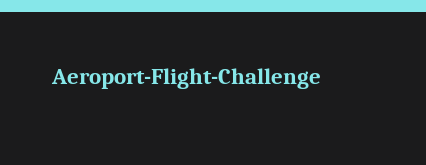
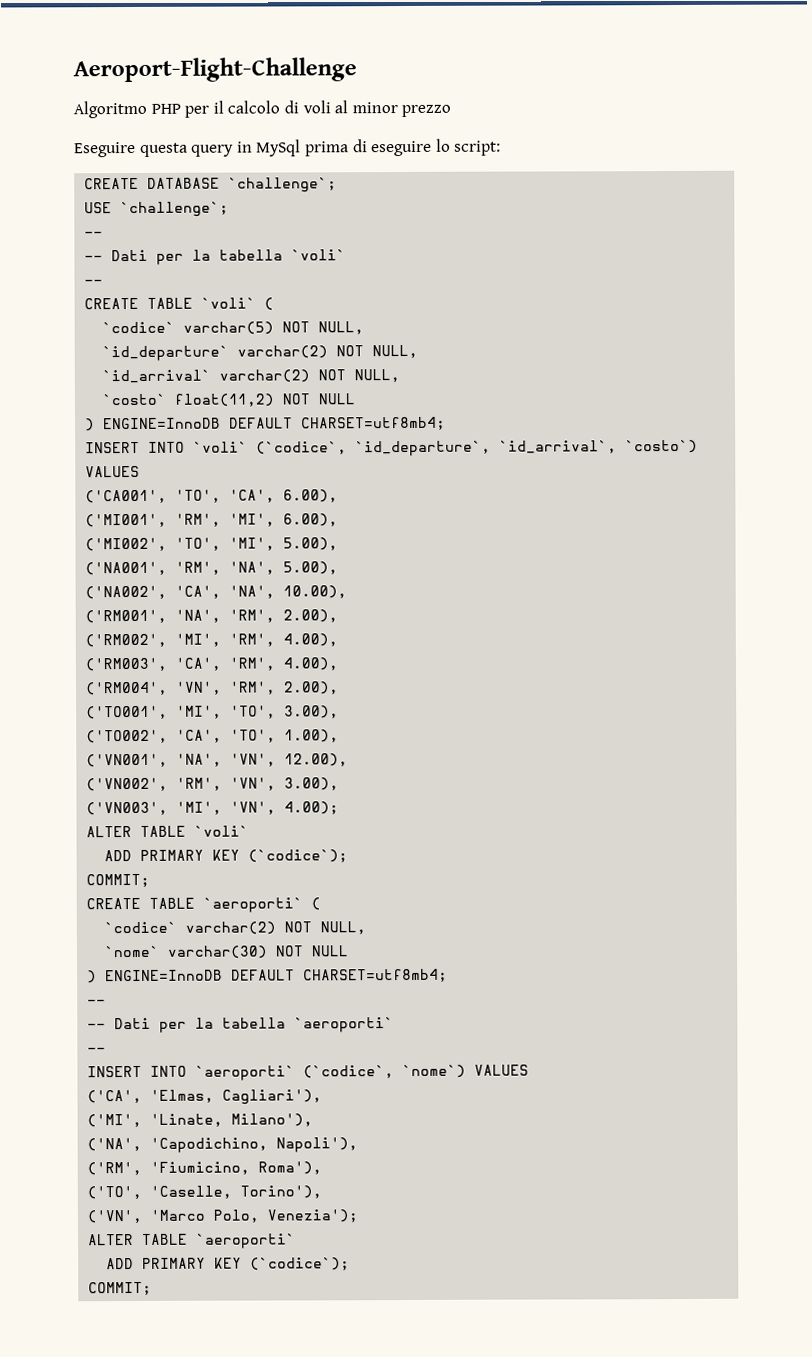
+ Algoritmo PHP per il calcolo di voli al minor prezzo
+ Eseguire questa query in MySql prima di eseguire lo script:
+ CREATE DATABASE `challenge`;
+ USE `challenge`;
+ --
+ -- Dati per la tabella `voli`
+ --
+ CREATE TABLE `voli` (
+ `codice` varchar(5) NOT NULL,
+ `id_departure` varchar(2) NOT NULL,
+ `id_arrival` varchar(2) NOT NULL,
+ `costo` float(11,2) NOT NULL
+ ) ENGINE=InnoDB DEFAULT CHARSET=utf8mb4;
+ INSERT INTO `voli` (`codice`, `id_departure`, `id_arrival`, `costo`) VALUES
+ ('CA001', 'TO', 'CA', 6.00),
+ ('MI001', 'RM', 'MI', 6.00),
+ ('MI002', 'TO', 'MI', 5.00),
+ ('NA001', 'RM', 'NA', 5.00),
+ ('NA002', 'CA', 'NA', 10.00),
+ ('RM001', 'NA', 'RM', 2.00),
+ ('RM002', 'MI', 'RM', 4.00),
+ ('RM003', 'CA', 'RM', 4.00),
+ ('RM004', 'VN', 'RM', 2.00),
+ ('TO001', 'MI', 'TO', 3.00),
+ ('TO002', 'CA', 'TO', 1.00),
+ ('VN001', 'NA', 'VN', 12.00),
+ ('VN002', 'RM', 'VN', 3.00),
+ ('VN003', 'MI', 'VN', 4.00);
+ ALTER TABLE `voli`
+ ADD PRIMARY KEY (`codice`);
+ COMMIT;
+ CREATE TABLE `aeroporti` (
+ `codice` varchar(2) NOT NULL,
+ `nome` varchar(30) NOT NULL
+ ) ENGINE=InnoDB DEFAULT CHARSET=utf8mb4;
+ --
+ -- Dati per la tabella `aeroporti`
+ --
+ INSERT INTO `aeroporti` (`codice`, `nome`) VALUES
+ ('CA', 'Elmas, Cagliari'),
+ ('MI', 'Linate, Milano'),
+ ('NA', 'Capodichino, Napoli'),
+ ('RM', 'Fiumicino, Roma'),
+ ('TO', 'Caselle, Torino'),
+ ('VN', 'Marco Polo, Venezia');
+ ALTER TABLE `aeroporti`
+ ADD PRIMARY KEY (`codice`);
+ COMMIT;

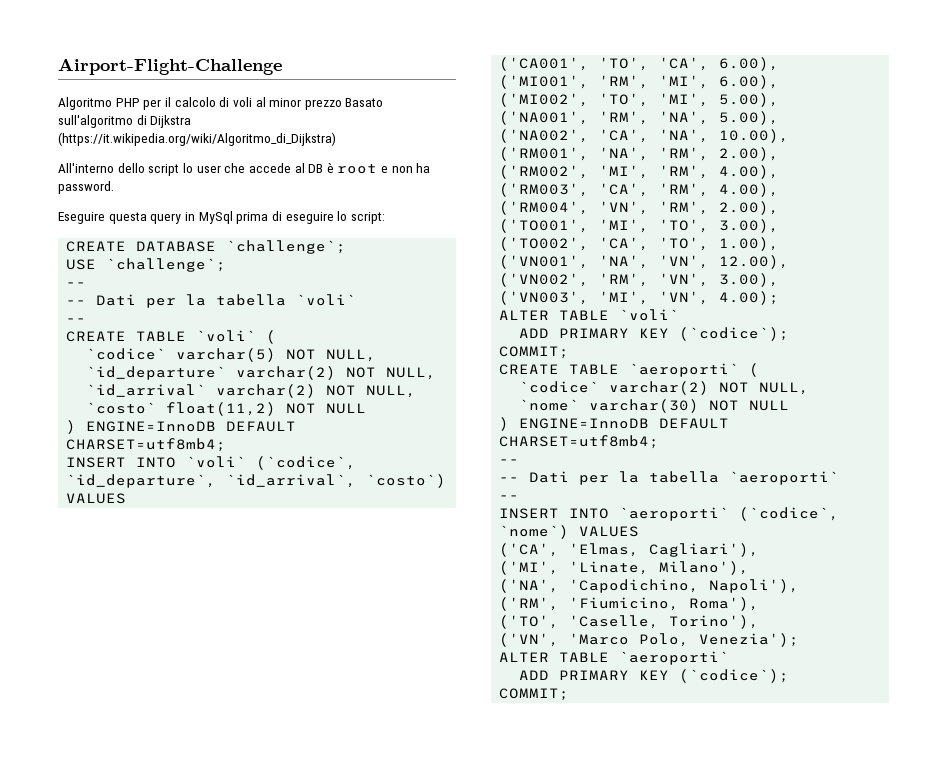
- Aeroport-Flight-Challenge
+ Airport-Flight-Challenge
- Algoritmo PHP per il calcolo di voli al minor prezzo
+ Algoritmo PHP per il calcolo di voli al minor prezzo Basato sull'algoritmo di Dijkstra (https://it.wikipedia.org/wiki/Algoritmo_di_Dijkstra)
+ All'interno dello script lo user che accede al DB è root e non ha password.

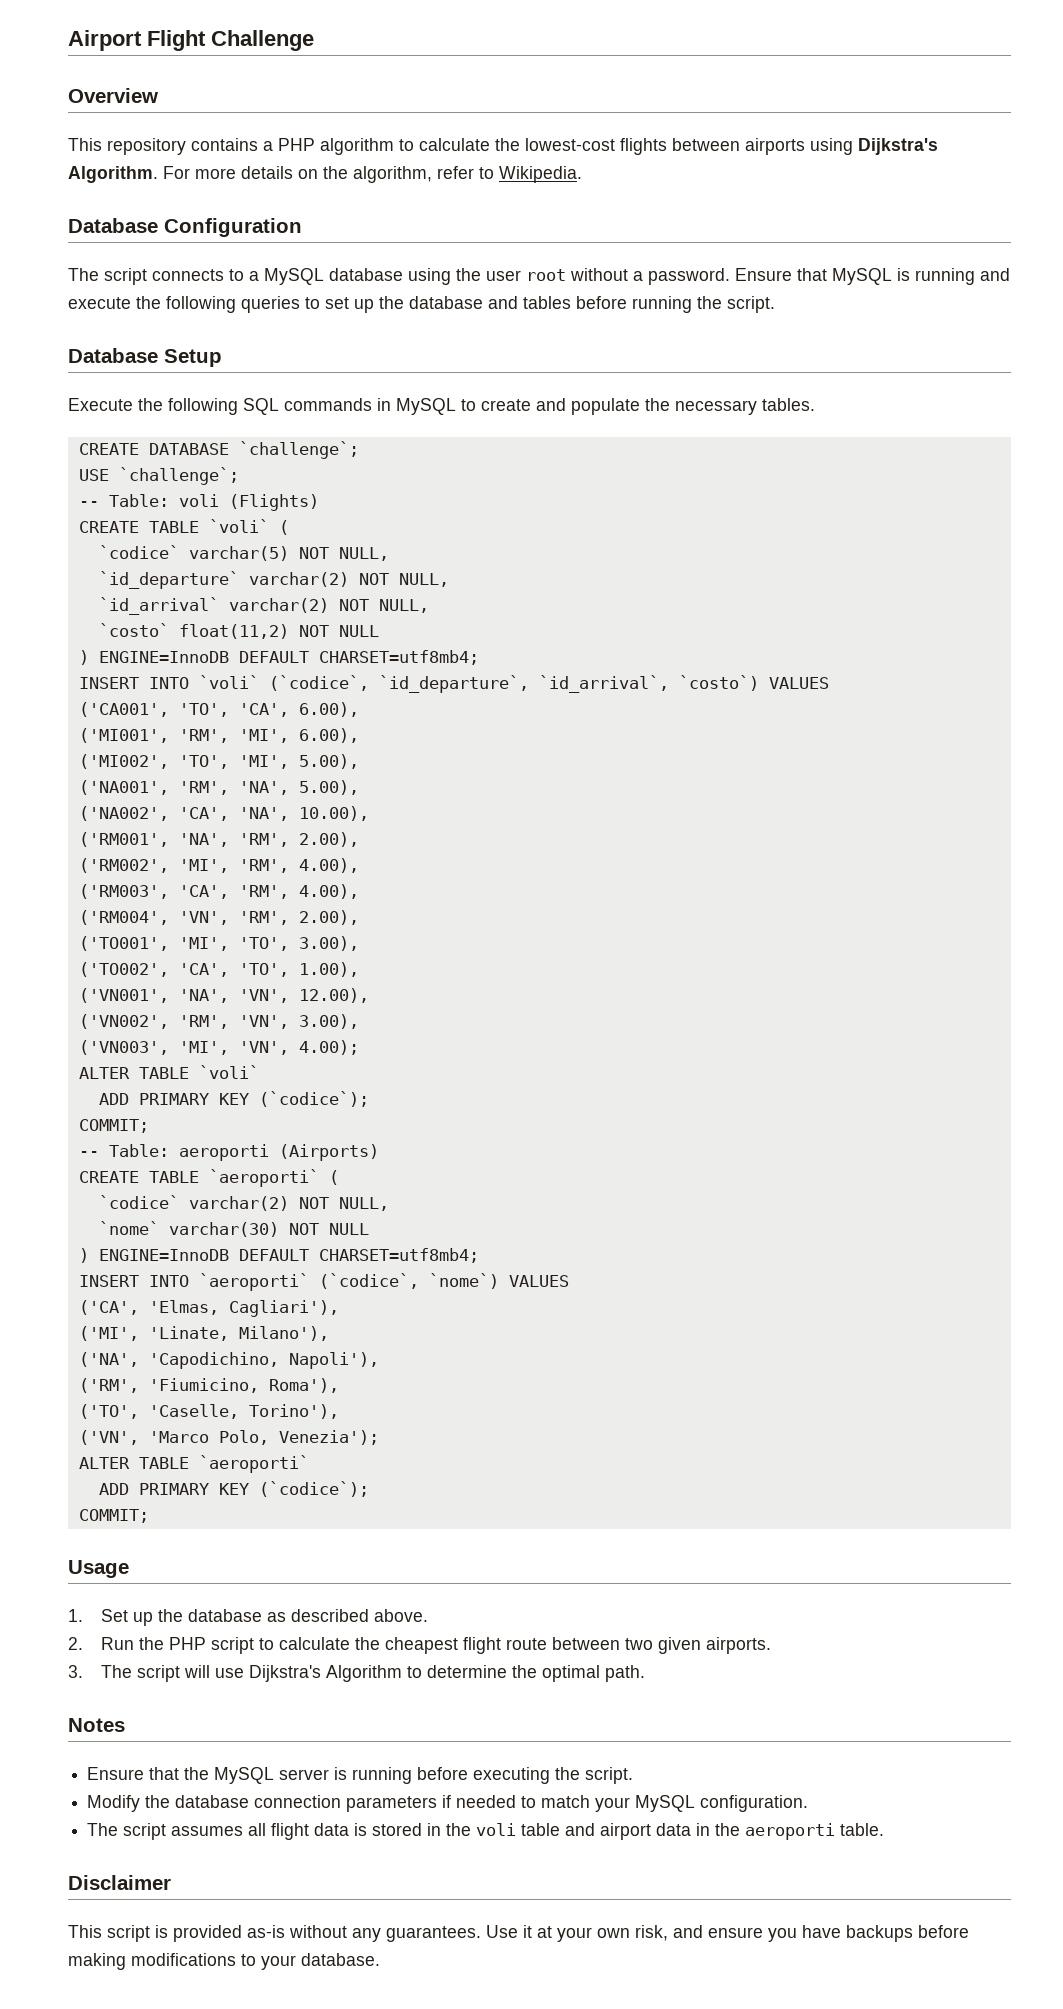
- Airport-Flight-Challenge
- Algoritmo PHP per il calcolo di voli al minor prezzo Basato sull'algoritmo di Dijkstra (https://it.wikipedia.org/wiki/Algoritmo_di_Dijkstra)
- All'interno dello script lo user che accede al DB è root e non ha password.
- Eseguire questa query in MySql prima di eseguire lo script:
+ Airport Flight Challenge
+ Overview
+ This repository contains a PHP algorithm to calculate the lowest-cost flights between airports using Dijkstra's Algorithm. For more details on the algorithm, refer to Wikipedia.
+ Database Configuration
+ The script connects to a MySQL database using the user root without a password. Ensure that MySQL is running and execute the following queries to set up the database and tables before running the script.
+ Database Setup
+ Execute the following SQL commands in MySQL to create and populate the necessary tables.
  USE `challenge`;
- --
- -- Dati per la tabella `voli`
- --
+ -- Table: voli (Flights)
+ -- Table: aeroporti (Airports)
  `nome` varchar(30) NOT NULL
  ) ENGINE=InnoDB DEFAULT CHARSET=utf8mb4;
- --
- -- Dati per la tabella `aeroporti`
- --
+ Usage
+ 1. Set up the database as described above.
+ 2. Run the PHP script to calculate the cheapest flight route between two given airports.
+ 3. The script will use Dijkstra's Algorithm to determine the optimal path.
+ Notes
+ Ensure that the MySQL server is running before executing the script.
+ Modify the database connection parameters if needed to match your MySQL configuration.
+ The script assumes all flight data is stored in the voli table and airport data in the aeroporti table.
+ Disclaimer
+ This script is provided as-is without any guarantees. Use it at your own risk, and ensure you have backups before making modifications to your database.

